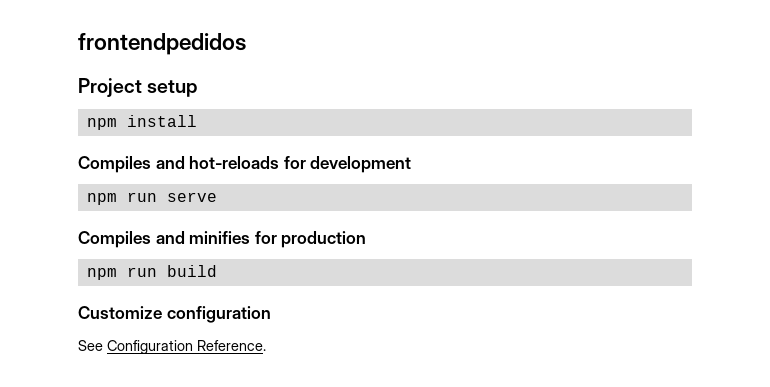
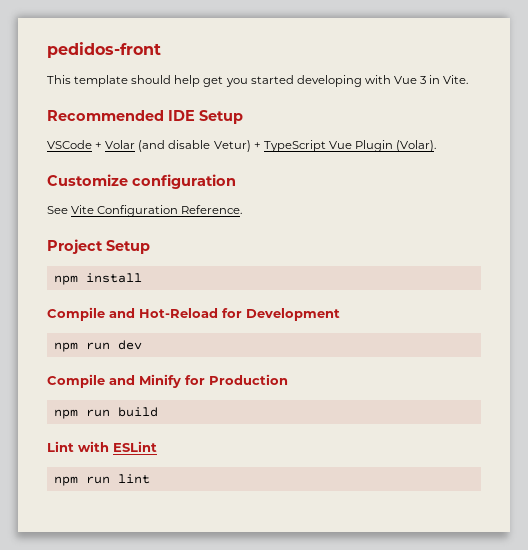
- frontendpedidos
+ pedidos-front
+ This template should help get you started developing with Vue 3 in Vite.
+ Recommended IDE Setup
+ VSCode + Volar (and disable Vetur) + TypeScript Vue Plugin (Volar).
+ Customize configuration
+ See Vite Configuration Reference.
- Project setup
+ Project Setup
- Compiles and hot-reloads for development
- npm run serve
- Compiles and minifies for production
+ Compile and Hot-Reload for Development
+ npm run dev
+ Compile and Minify for Production
  npm run build
- Customize configuration
- See Configuration Reference.
+ Lint with ESLint
+ npm run lint

